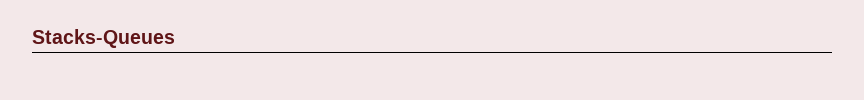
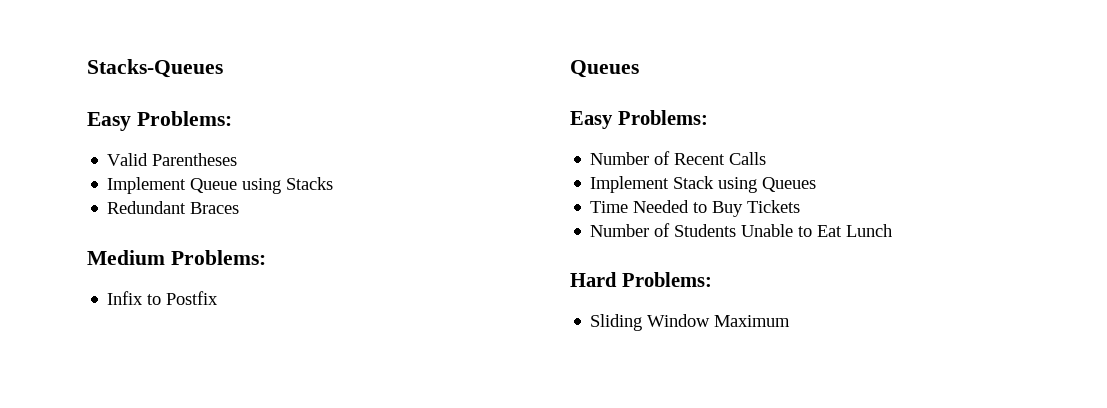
  Stacks-Queues
+ Easy Problems:
+ Valid Parentheses
+ Implement Queue using Stacks
+ Redundant Braces
+ Medium Problems:
+ Infix to Postfix
+ Queues
+ Easy Problems:
+ Number of Recent Calls
+ Implement Stack using Queues
+ Time Needed to Buy Tickets
+ Number of Students Unable to Eat Lunch
+ Hard Problems:
+ Sliding Window Maximum

